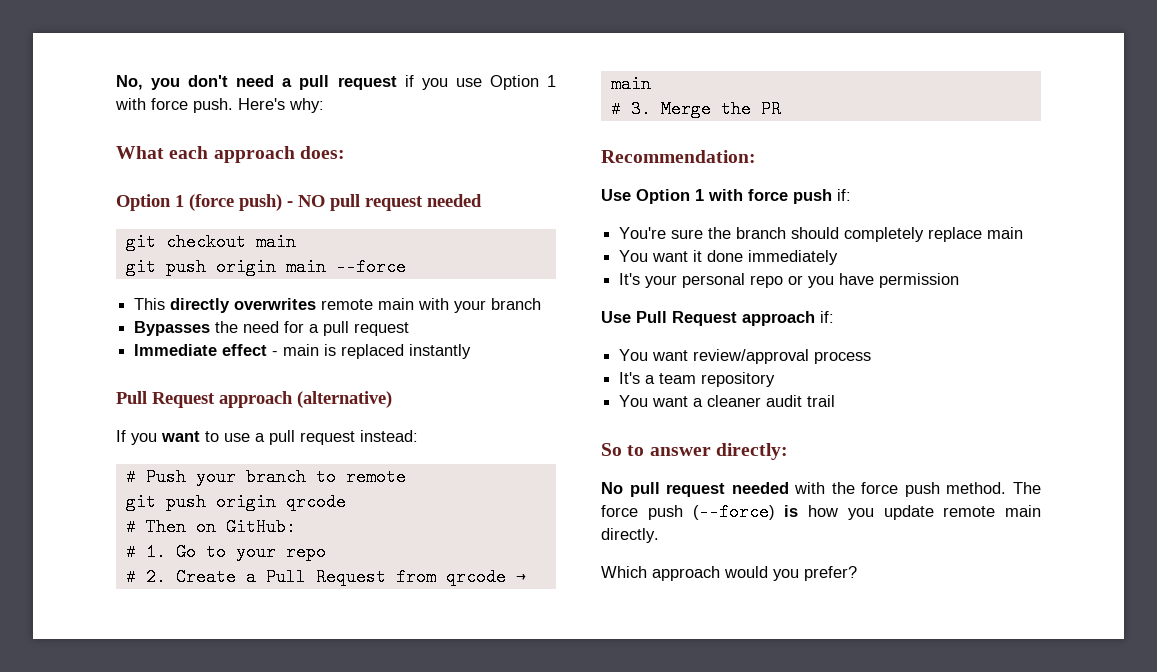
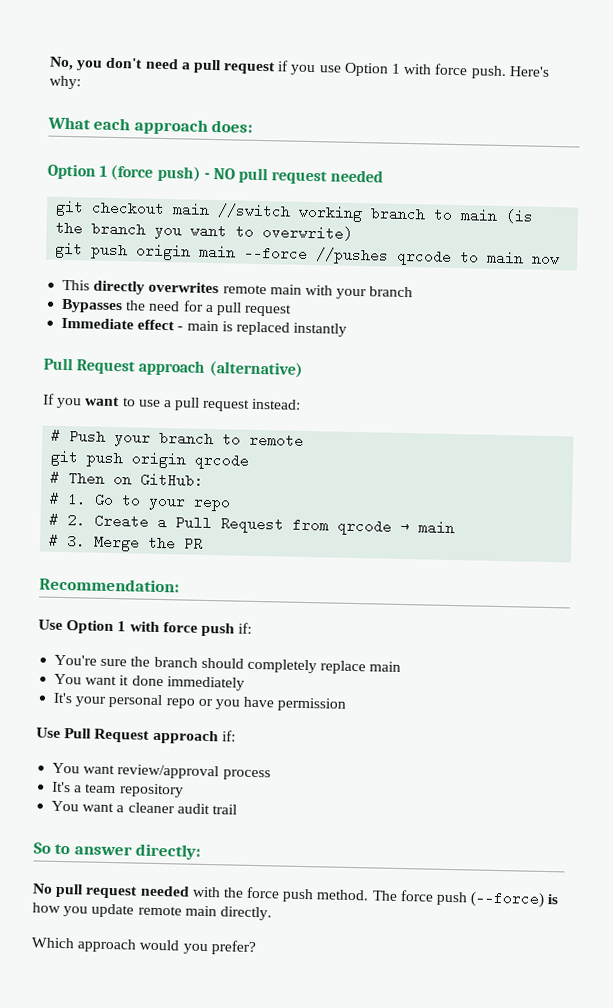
- git checkout main
+ git checkout main //switch working branch to main (is the branch you want to overwrite)
- git push origin main --force
+ git push origin main --force //pushes qrcode to main now

